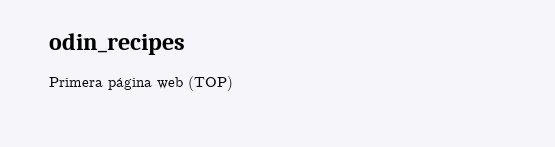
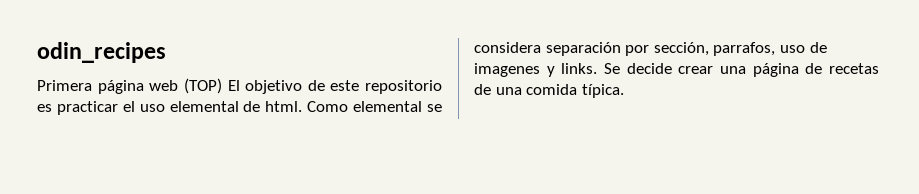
- Primera página web (TOP)
+ Primera página web (TOP) El objetivo de este repositorio es practicar el uso elemental de html. Como elemental se considera separación por sección, parrafos, uso de imagenes y links. Se decide crear una página de recetas de una comida típica.

